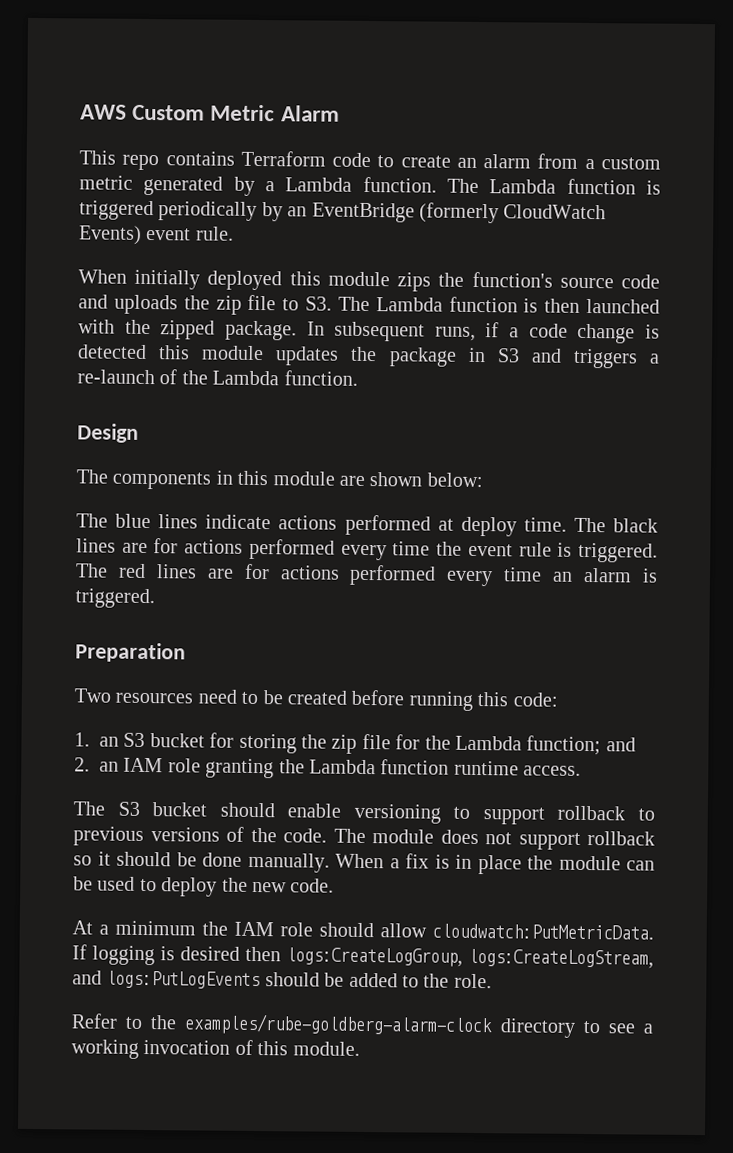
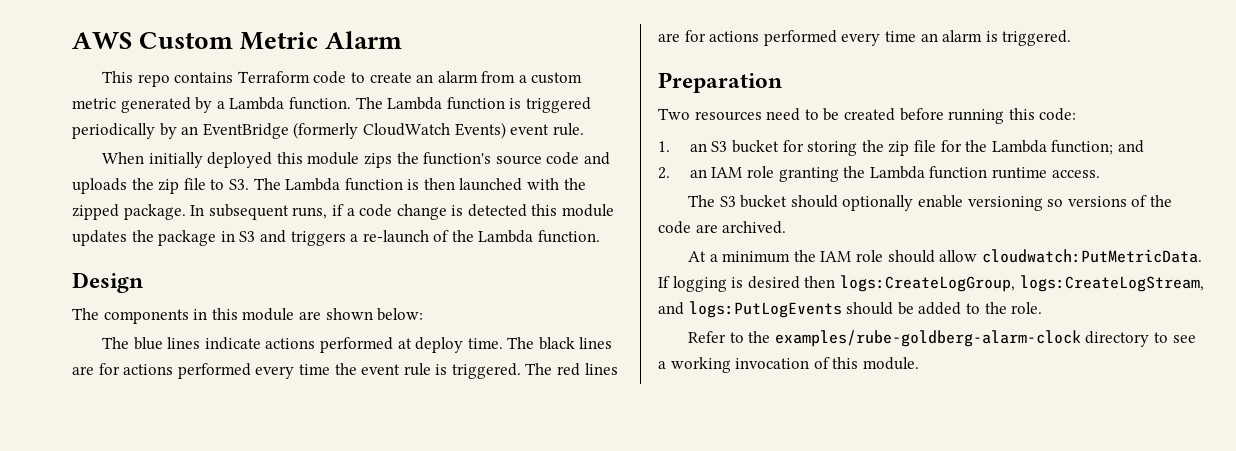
- The S3 bucket should enable versioning to support rollback to previous versions of the code. The module does not support rollback so it should be done manually. When a fix is in place the module can be used to deploy the new code.
+ The S3 bucket should optionally enable versioning so versions of the code are archived.

